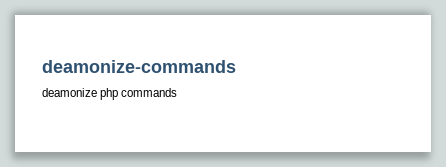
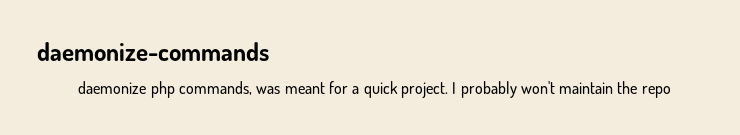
- deamonize-commands
- deamonize php commands
+ daemonize-commands
+ daemonize php commands, was meant for a quick project. I probably won't maintain the repo

